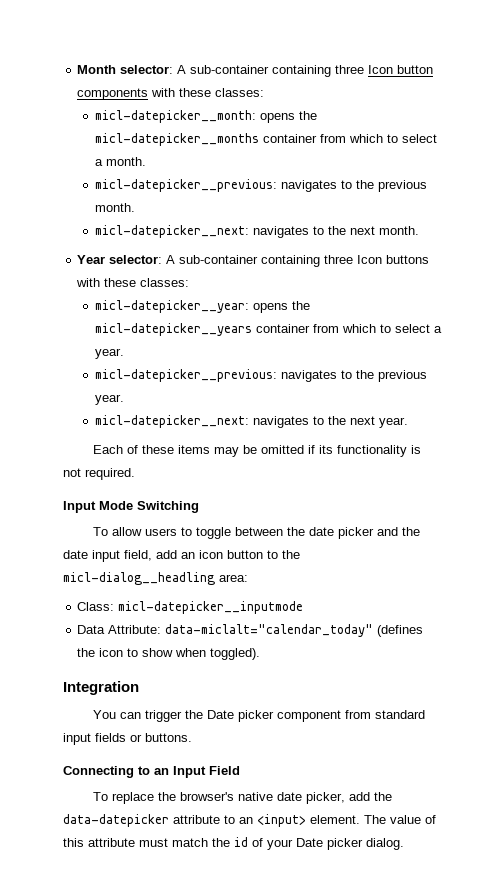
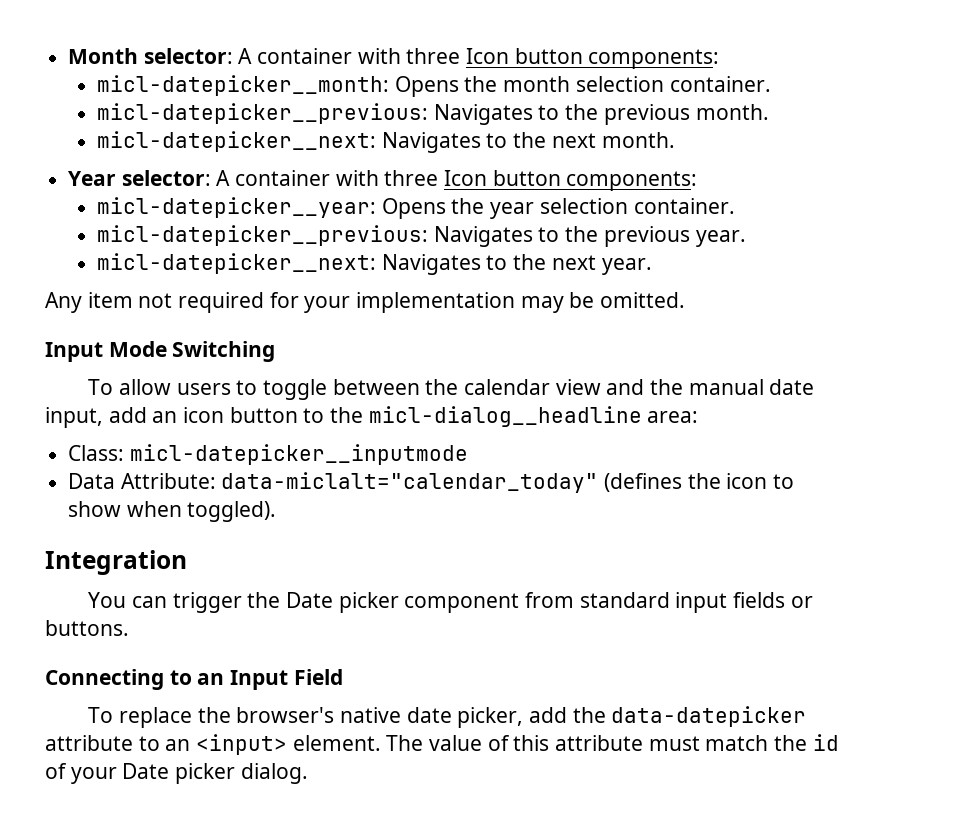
- Month selector: A sub-container containing three Icon button components with these classes:
- micl-datepicker__month: opens the micl-datepicker__months container from which to select a month.
- micl-datepicker__previous: navigates to the previous month.
+ Month selector: A container with three Icon button components:
+ micl-datepicker__month: Opens the month selection container.
+ micl-datepicker__previous: Navigates to the previous month.
- micl-datepicker__next: navigates to the next month.
+ micl-datepicker__next: Navigates to the next month.
- Year selector: A sub-container containing three Icon buttons with these classes:
- micl-datepicker__year: opens the micl-datepicker__years container from which to select a year.
- micl-datepicker__previous: navigates to the previous year.
+ Year selector: A container with three Icon button components:
+ micl-datepicker__year: Opens the year selection container.
+ micl-datepicker__previous: Navigates to the previous year.
- micl-datepicker__next: navigates to the next year.
+ micl-datepicker__next: Navigates to the next year.
- Each of these items may be omitted if its functionality is not required.
+ Any item not required for your implementation may be omitted.
- To allow users to toggle between the date picker and the date input field, add an icon button to the micl-dialog__headling area:
+ To allow users to toggle between the calendar view and the manual date input, add an icon button to the micl-dialog__headline area:

